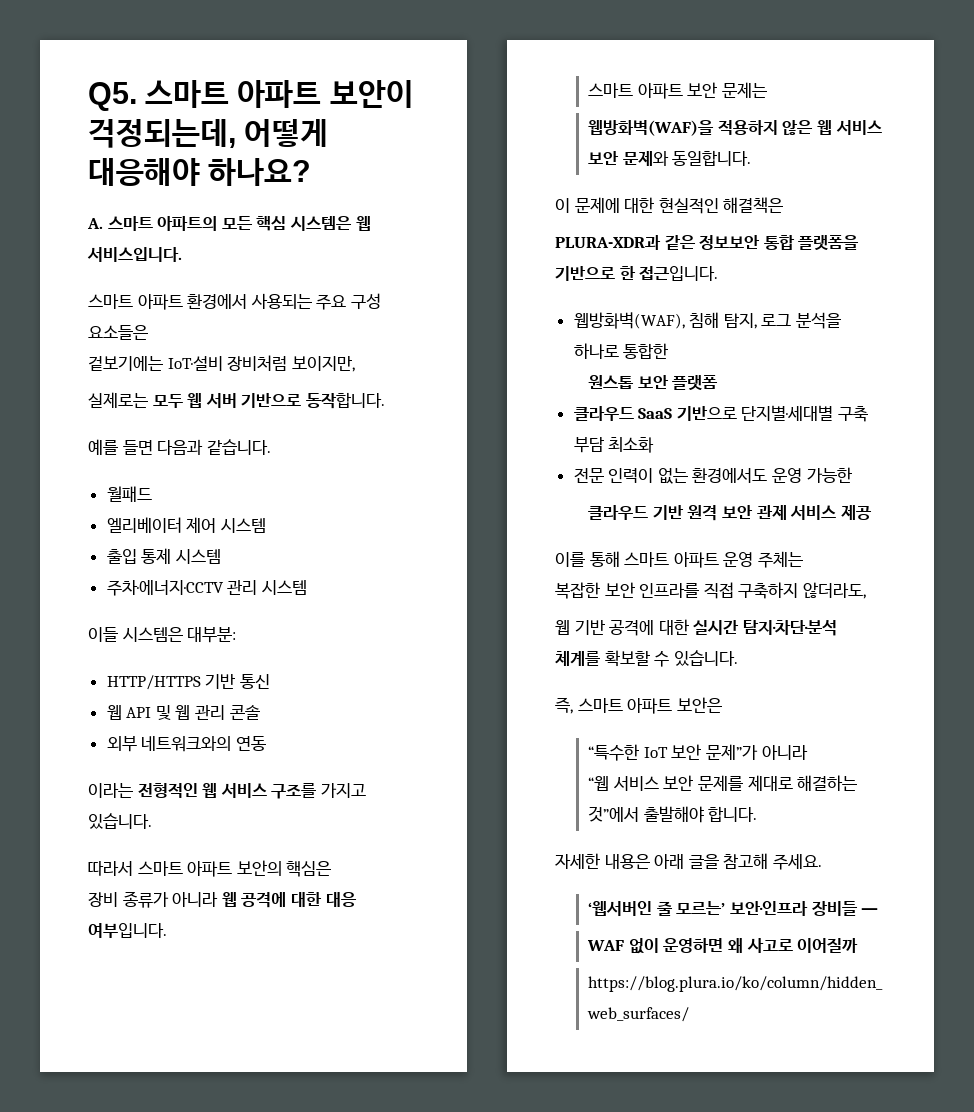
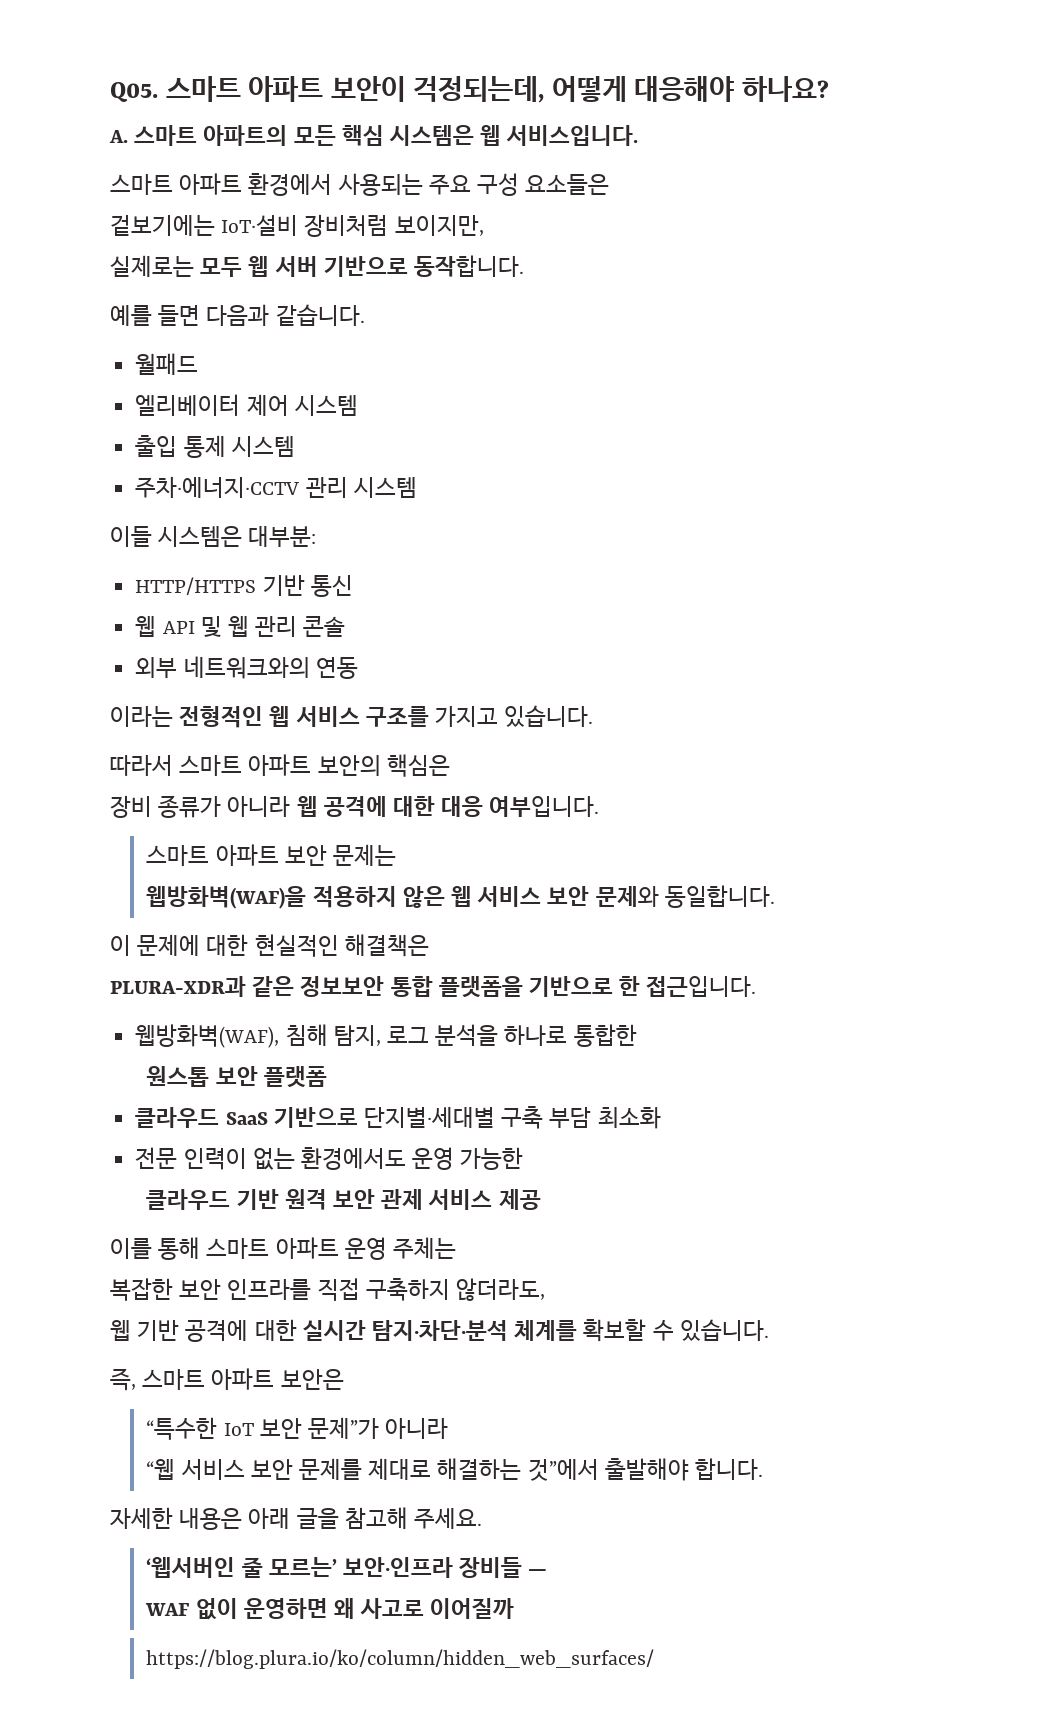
- Q5. 스마트 아파트 보안이 걱정되는데, 어떻게 대응해야 하나요?
+ Q05. 스마트 아파트 보안이 걱정되는데, 어떻게 대응해야 하나요?

